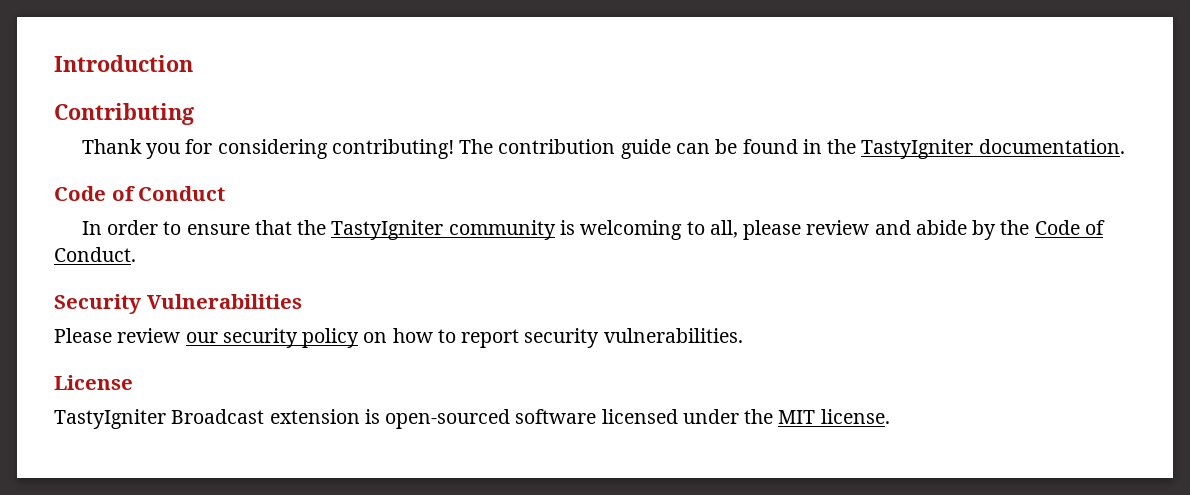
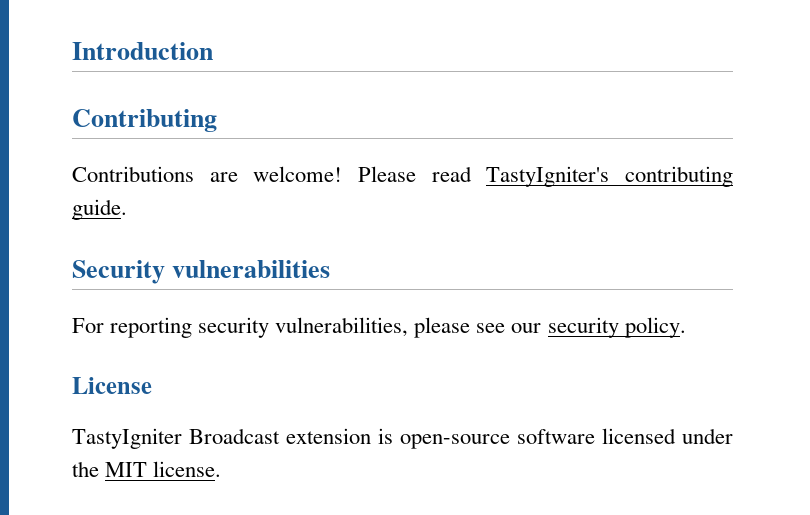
- Thank you for considering contributing! The contribution guide can be found in the TastyIgniter documentation.
- Code of Conduct
- In order to ensure that the TastyIgniter community is welcoming to all, please review and abide by the Code of Conduct.
- Security Vulnerabilities
- Please review our security policy on how to report security vulnerabilities.
+ Contributions are welcome! Please read TastyIgniter's contributing guide.
+ Security vulnerabilities
+ For reporting security vulnerabilities, please see our security policy.
- TastyIgniter Broadcast extension is open-sourced software licensed under the MIT license.
+ TastyIgniter Broadcast extension is open-source software licensed under the MIT license.

